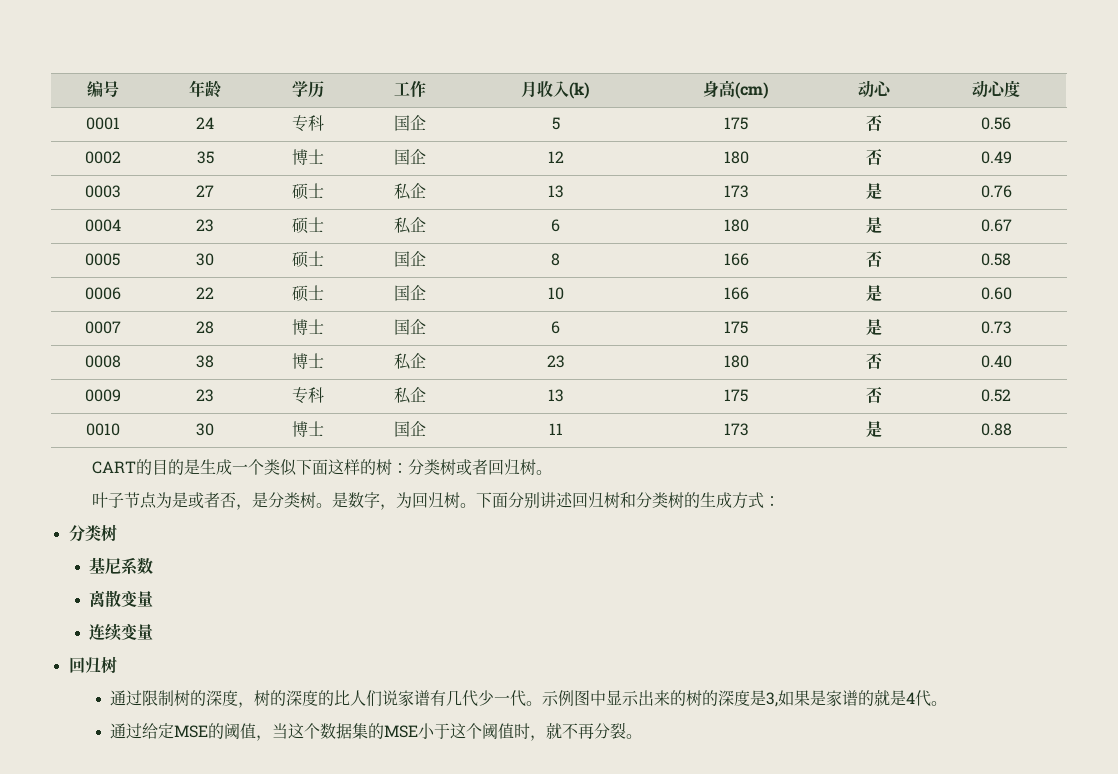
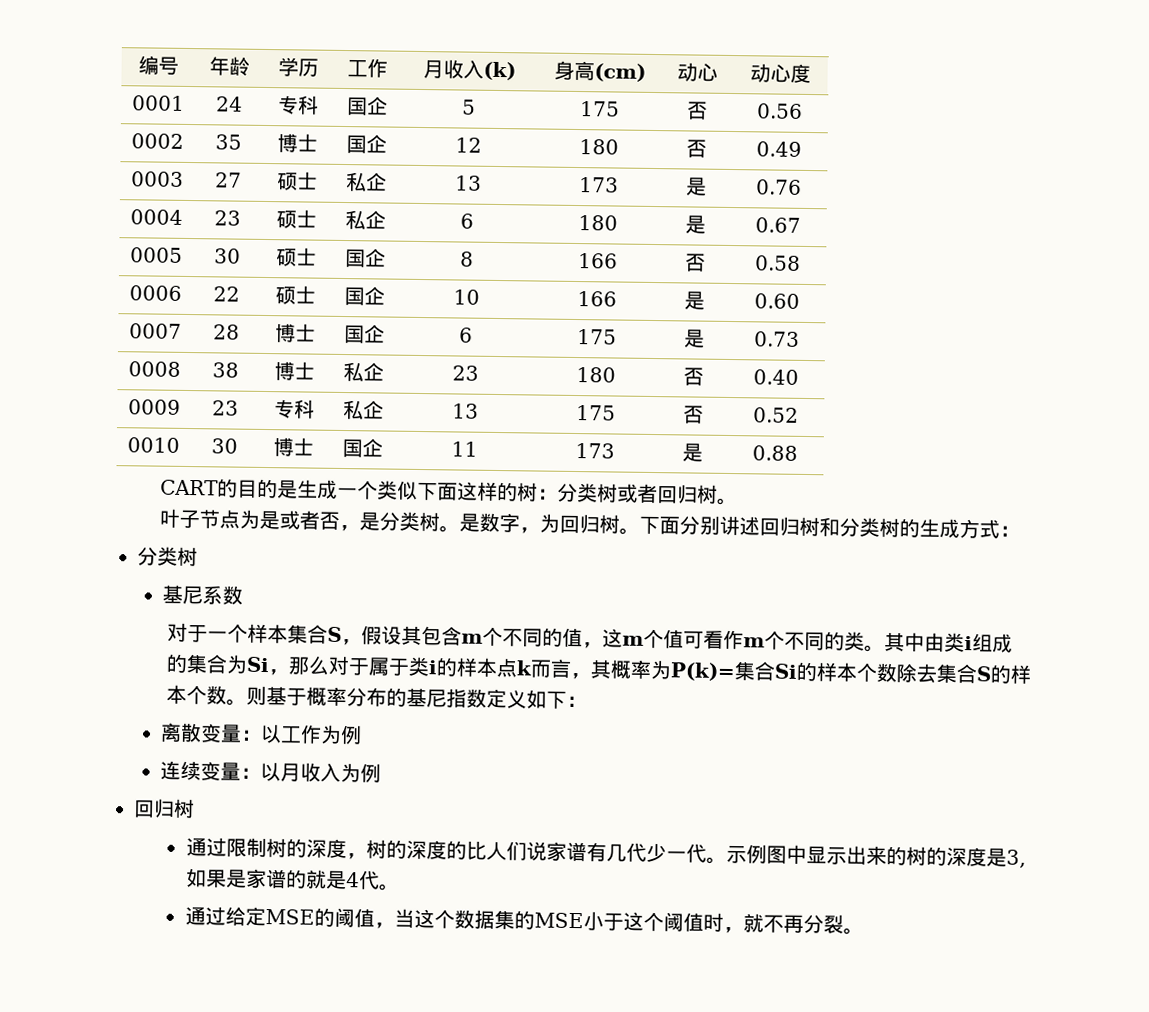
+ 对于一个样本集合S，假设其包含m个不同的值，这m个值可看作m个不同的类。其中由类i组成的集合为Si，那么对于属于类i的样本点k而言，其概率为P(k)=集合Si的样本个数除去集合S的样本个数。则基于概率分布的基尼指数定义如下：
- 离散变量
+ 离散变量：以工作为例
- 连续变量
+ 连续变量：以月收入为例

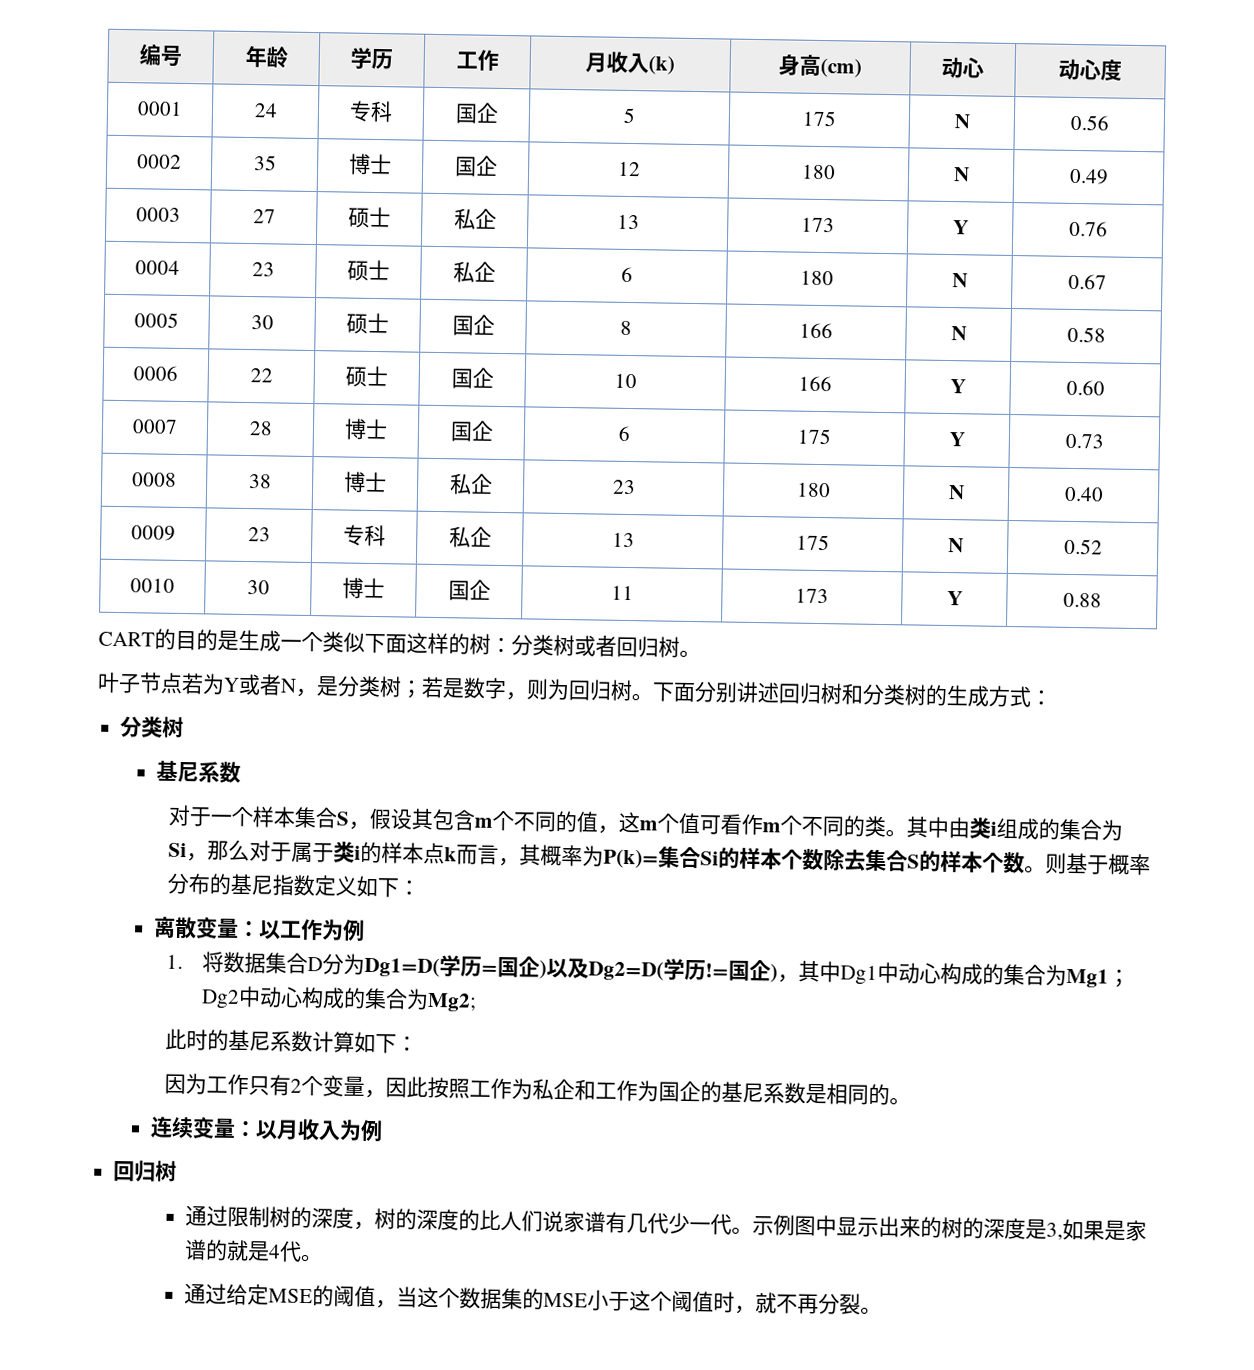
- 0001 | 24 | 专科 | 国企 | 5 | 175 | 否 | 0.56
+ 0001 | 24 | 专科 | 国企 | 5 | 175 | N | 0.56
- 0002 | 35 | 博士 | 国企 | 12 | 180 | 否 | 0.49
+ 0002 | 35 | 博士 | 国企 | 12 | 180 | N | 0.49
- 0003 | 27 | 硕士 | 私企 | 13 | 173 | 是 | 0.76
+ 0003 | 27 | 硕士 | 私企 | 13 | 173 | Y | 0.76
- 0004 | 23 | 硕士 | 私企 | 6 | 180 | 是 | 0.67
+ 0004 | 23 | 硕士 | 私企 | 6 | 180 | N | 0.67
- 0005 | 30 | 硕士 | 国企 | 8 | 166 | 否 | 0.58
+ 0005 | 30 | 硕士 | 国企 | 8 | 166 | N | 0.58
- 0006 | 22 | 硕士 | 国企 | 10 | 166 | 是 | 0.60
+ 0006 | 22 | 硕士 | 国企 | 10 | 166 | Y | 0.60
- 0007 | 28 | 博士 | 国企 | 6 | 175 | 是 | 0.73
+ 0007 | 28 | 博士 | 国企 | 6 | 175 | Y | 0.73
- 0008 | 38 | 博士 | 私企 | 23 | 180 | 否 | 0.40
+ 0008 | 38 | 博士 | 私企 | 23 | 180 | N | 0.40
- 0009 | 23 | 专科 | 私企 | 13 | 175 | 否 | 0.52
+ 0009 | 23 | 专科 | 私企 | 13 | 175 | N | 0.52
- 0010 | 30 | 博士 | 国企 | 11 | 173 | 是 | 0.88
+ 0010 | 30 | 博士 | 国企 | 11 | 173 | Y | 0.88
- 叶子节点为是或者否，是分类树。是数字，为回归树。
+ 叶子节点若为Y或者N，是分类树；若是数字，则为回归树。
+ 1.将数据集合D分为Dg1=D(学历=国企)以及Dg2=D(学历!=国企)，其中Dg1中动心构成的集合为Mg1；Dg2中动心构成的集合为Mg2;
+ 此时的基尼系数计算如下：
+ 因为工作只有2个变量，因此按照工作为私企和工作为国企的基尼系数是相同的。

